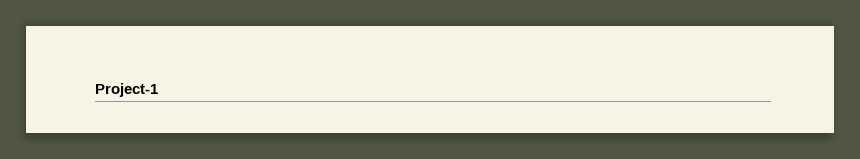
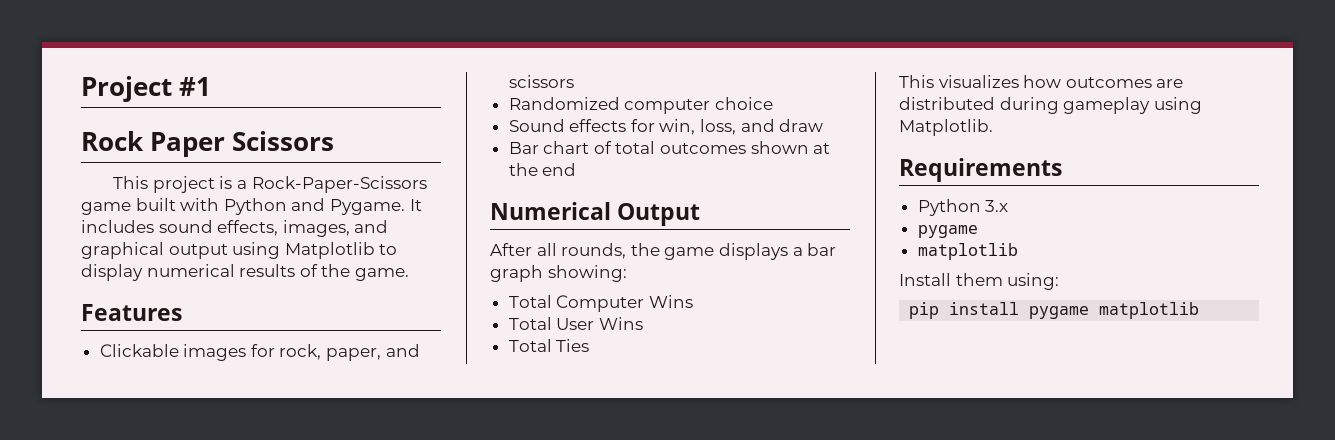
- Project-1
+ Project #1
+ Rock Paper Scissors
+ This project is a Rock-Paper-Scissors game built with Python and Pygame. It includes sound effects, images, and graphical output using Matplotlib to display numerical results of the game.
+ Features
+ Clickable images for rock, paper, and scissors
+ Randomized computer choice
+ Sound effects for win, loss, and draw
+ Bar chart of total outcomes shown at the end
+ Numerical Output
+ After all rounds, the game displays a bar graph showing:
+ Total Computer Wins
+ Total User Wins
+ Total Ties
+ This visualizes how outcomes are distributed during gameplay using Matplotlib.
+ Requirements
+ Python 3.x
+ pygame
+ matplotlib
+ Install them using:
+ pip install pygame matplotlib

